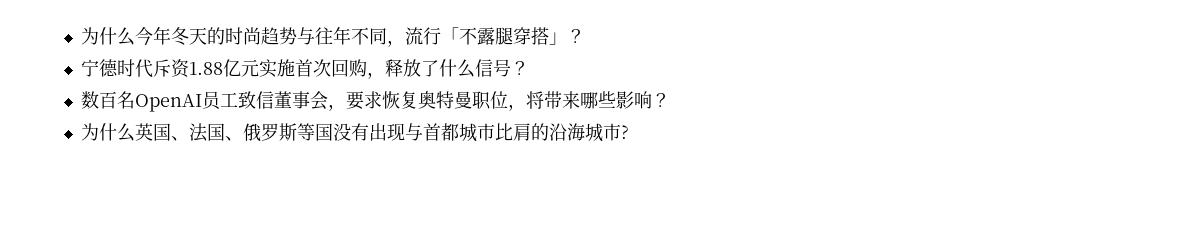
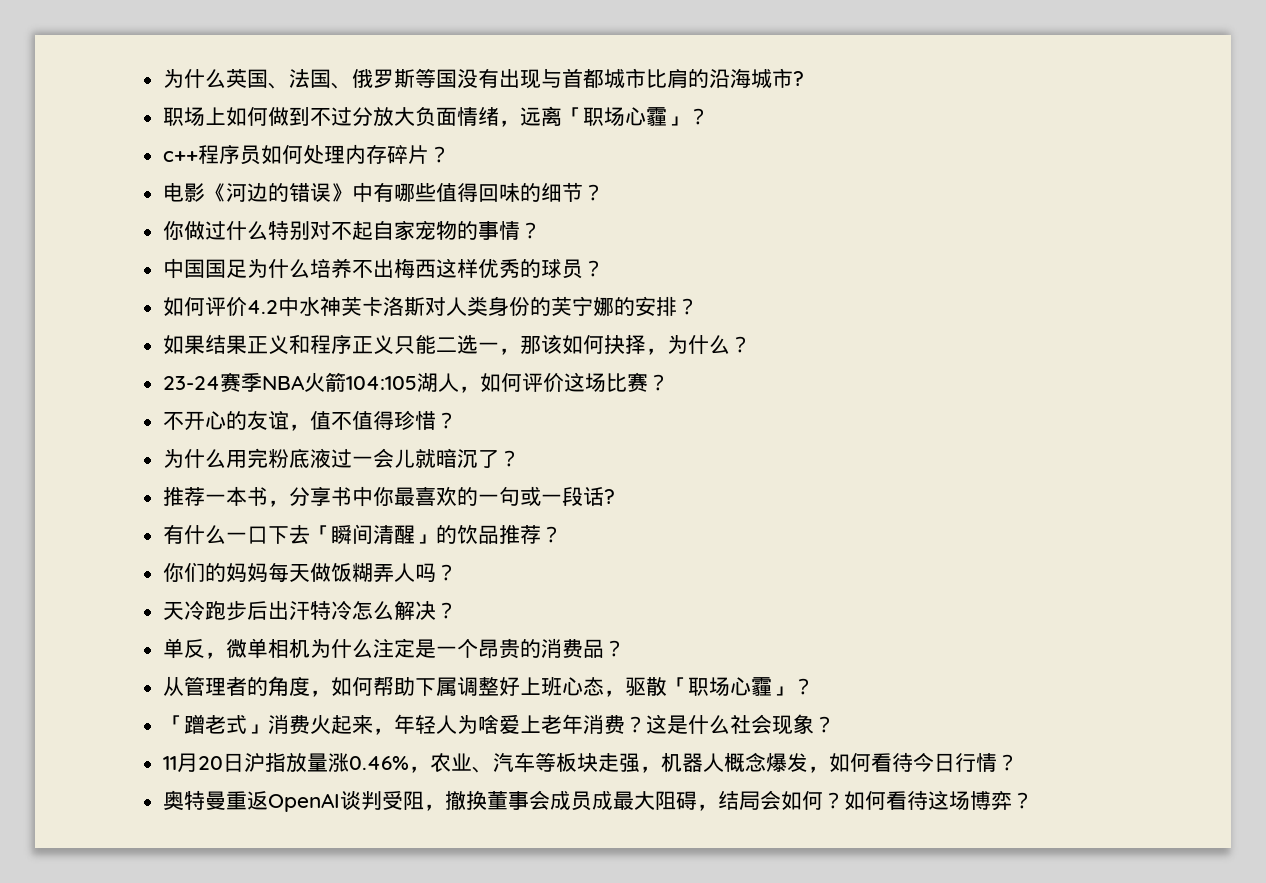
- 为什么今年冬天的时尚趋势与往年不同，流行「不露腿穿搭」？
- 宁德时代斥资1.88亿元实施首次回购，释放了什么信号？
- 数百名OpenAI员工致信董事会，要求恢复奥特曼职位，将带来哪些影响？
+ 职场上如何做到不过分放大负面情绪，远离「职场心霾」？
+ c++程序员如何处理内存碎片？
+ 电影《河边的错误》中有哪些值得回味的细节？
+ 你做过什么特别对不起自家宠物的事情？
+ 中国国足为什么培养不出梅西这样优秀的球员？
+ 如何评价4.2中水神芙卡洛斯对人类身份的芙宁娜的安排？
+ 如果结果正义和程序正义只能二选一，那该如何抉择，为什么？
+ 23-24赛季NBA火箭104:105湖人，如何评价这场比赛？
+ 不开心的友谊，值不值得珍惜？
+ 为什么用完粉底液过一会儿就暗沉了？
+ 推荐一本书，分享书中你最喜欢的一句或一段话?
+ 有什么一口下去「瞬间清醒」的饮品推荐？
+ 你们的妈妈每天做饭糊弄人吗？
+ 天冷跑步后出汗特冷怎么解决？
+ 单反，微单相机为什么注定是一个昂贵的消费品？
+ 从管理者的角度，如何帮助下属调整好上班心态，驱散「职场心霾」？
+ 「蹭老式」消费火起来，年轻人为啥爱上老年消费？这是什么社会现象？
+ 11月20日沪指放量涨0.46%，农业、汽车等板块走强，机器人概念爆发，如何看待今日行情？
+ 奥特曼重返OpenAI谈判受阻，撤换董事会成员成最大阻碍，结局会如何？如何看待这场博弈？

